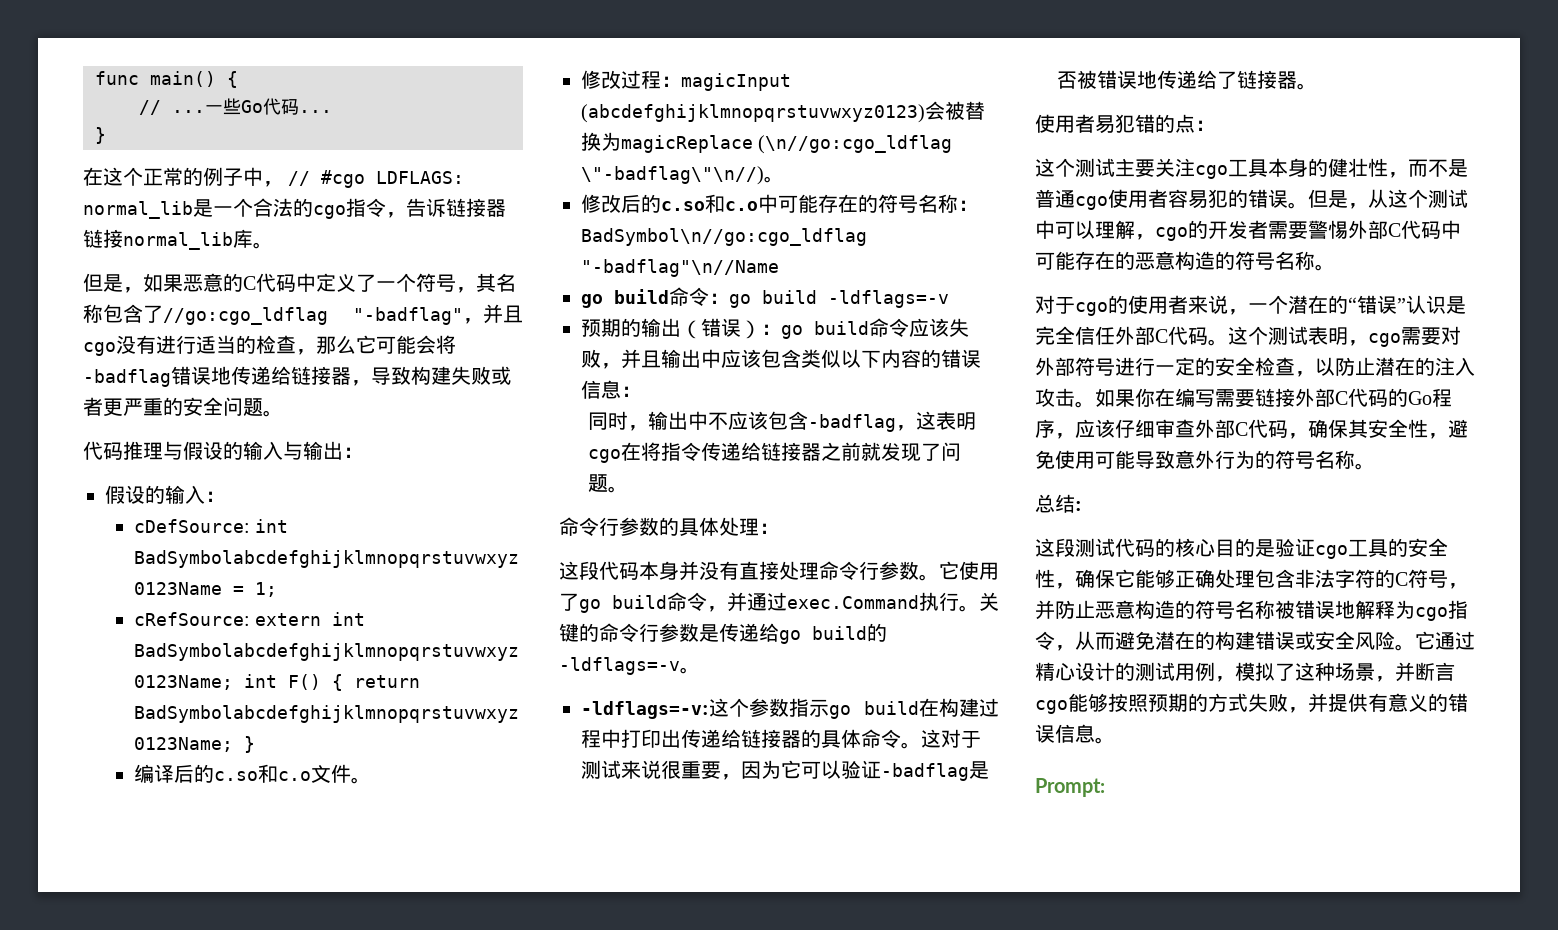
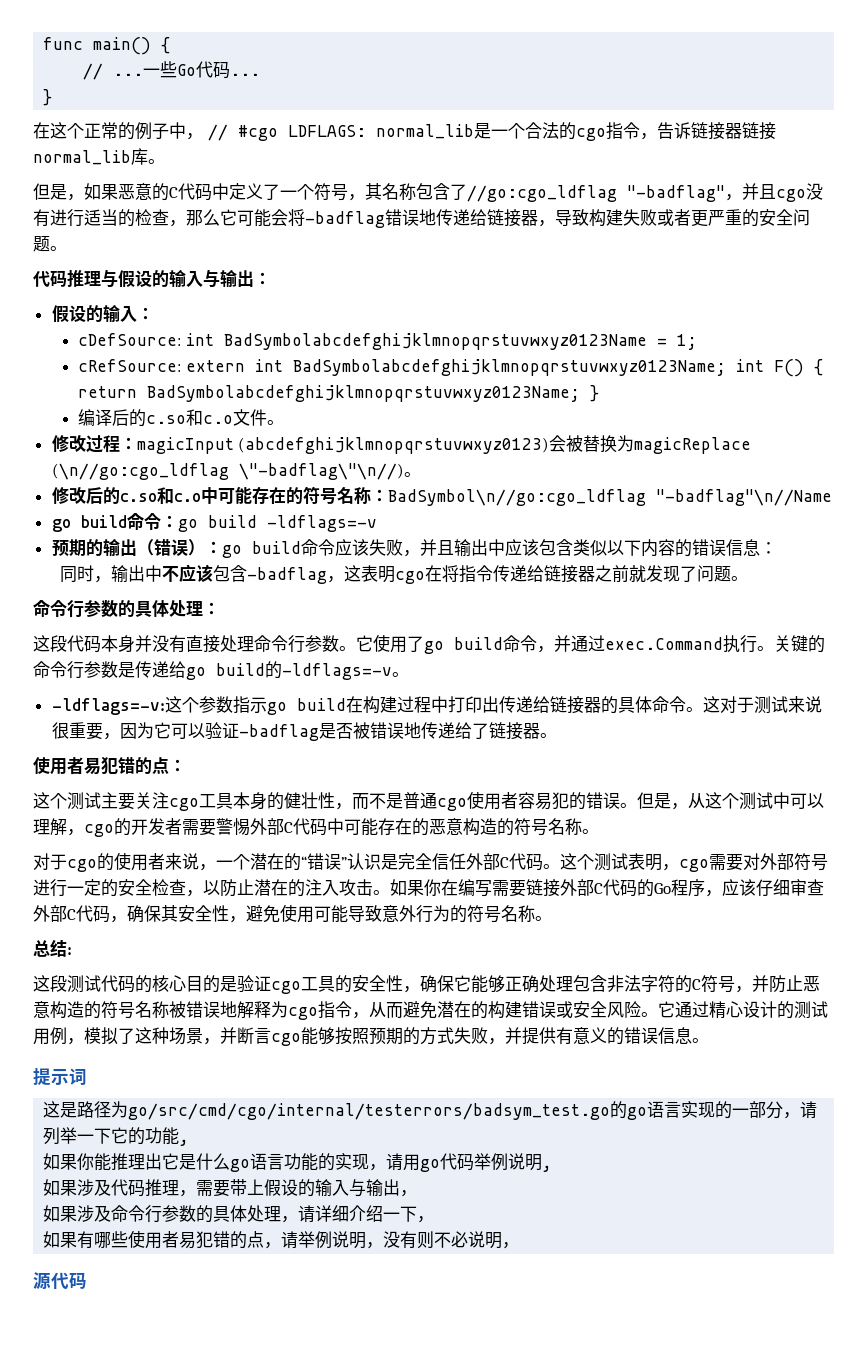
- Prompt:
+ 提示词
+ 这是路径为go/src/cmd/cgo/internal/testerrors/badsym_test.go的go语言实现的一部分，请列举一下它的功能,
+ 如果你能推理出它是什么go语言功能的实现，请用go代码举例说明,
+ 如果涉及代码推理，需要带上假设的输入与输出，
+ 如果涉及命令行参数的具体处理，请详细介绍一下，
+ 如果有哪些使用者易犯错的点，请举例说明，没有则不必说明，
+ 源代码

